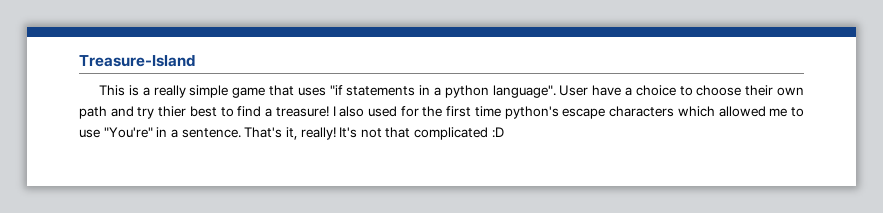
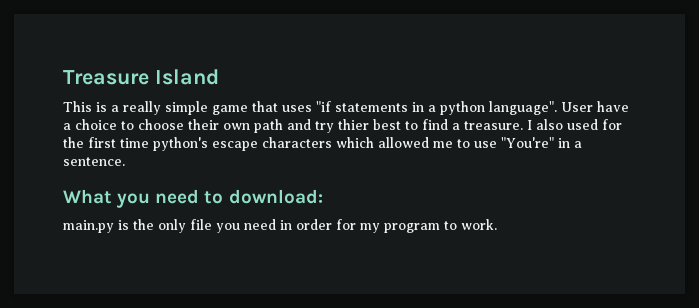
- Treasure-Island
+ Treasure Island
- User have a choice to choose their own path and try thier best to find a treasure!
+ User have a choice to choose their own path and try thier best to find a treasure.
- I also used for the first time python's escape characters which allowed me to use "You're" in a sentence. That's it, really! It's not that complicated :D
+ I also used for the first time python's escape characters which allowed me to use "You're" in a sentence.
+ What you need to download:
+ main.py is the only file you need in order for my program to work.

